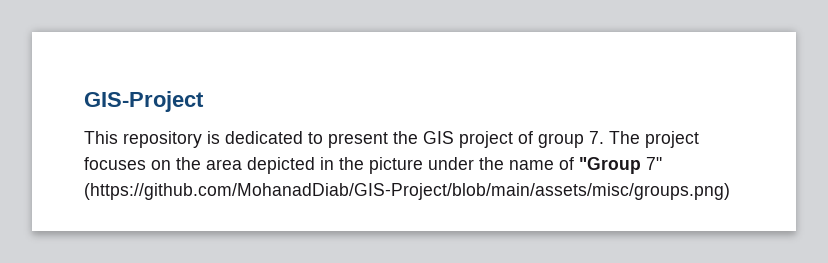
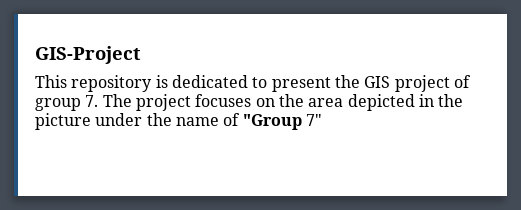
- This repository is dedicated to present the GIS project of group 7. The project focuses on the area depicted in the picture under the name of "Group 7" (https://github.com/MohanadDiab/GIS-Project/blob/main/assets/misc/groups.png)
+ This repository is dedicated to present the GIS project of group 7. The project focuses on the area depicted in the picture under the name of "Group 7"

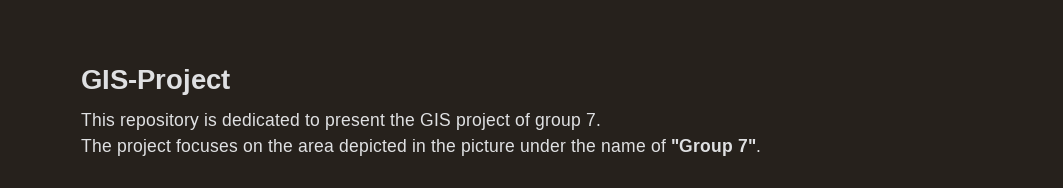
- This repository is dedicated to present the GIS project of group 7. The project focuses on the area depicted in the picture under the name of "Group 7"
+ This repository is dedicated to present the GIS project of group 7.
+ The project focuses on the area depicted in the picture under the name of "Group 7".

